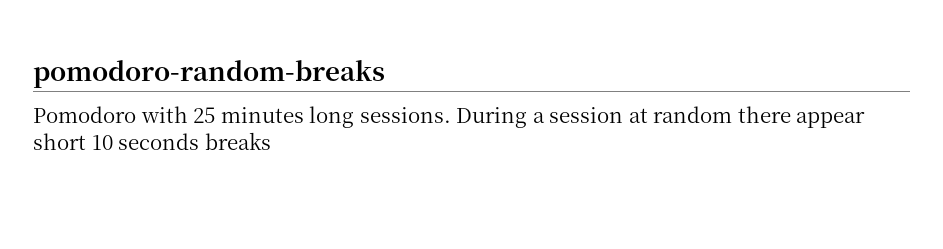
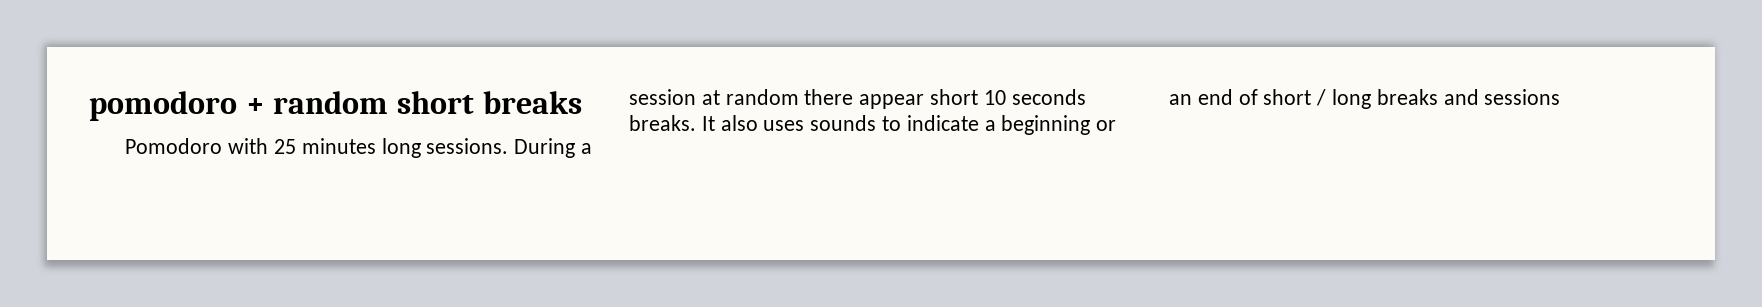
- pomodoro-random-breaks
+ pomodoro + random short breaks
- During a session at random there appear short 10 seconds breaks
+ During a session at random there appear short 10 seconds breaks. It also uses sounds to indicate a beginning or an end of short / long breaks and sessions

